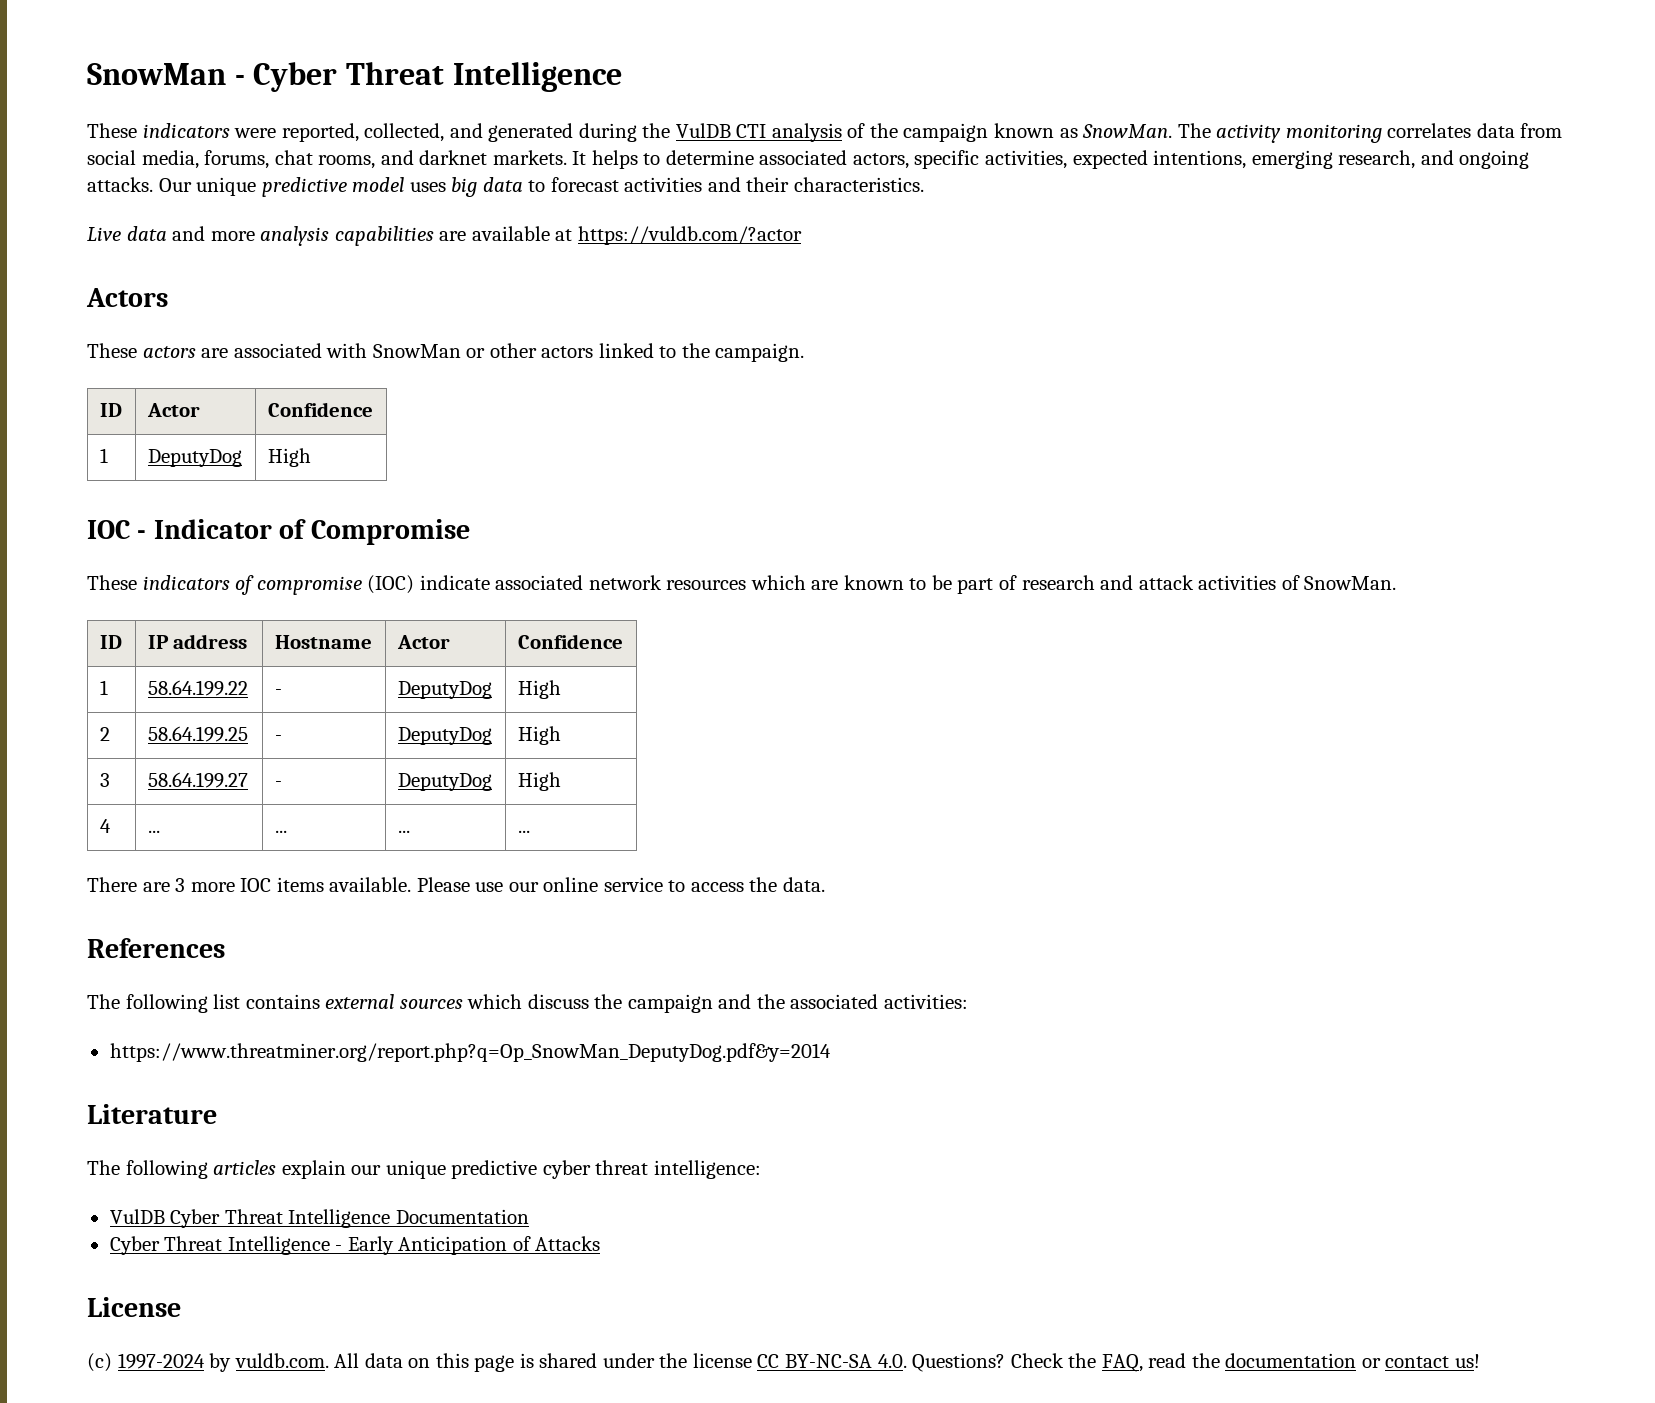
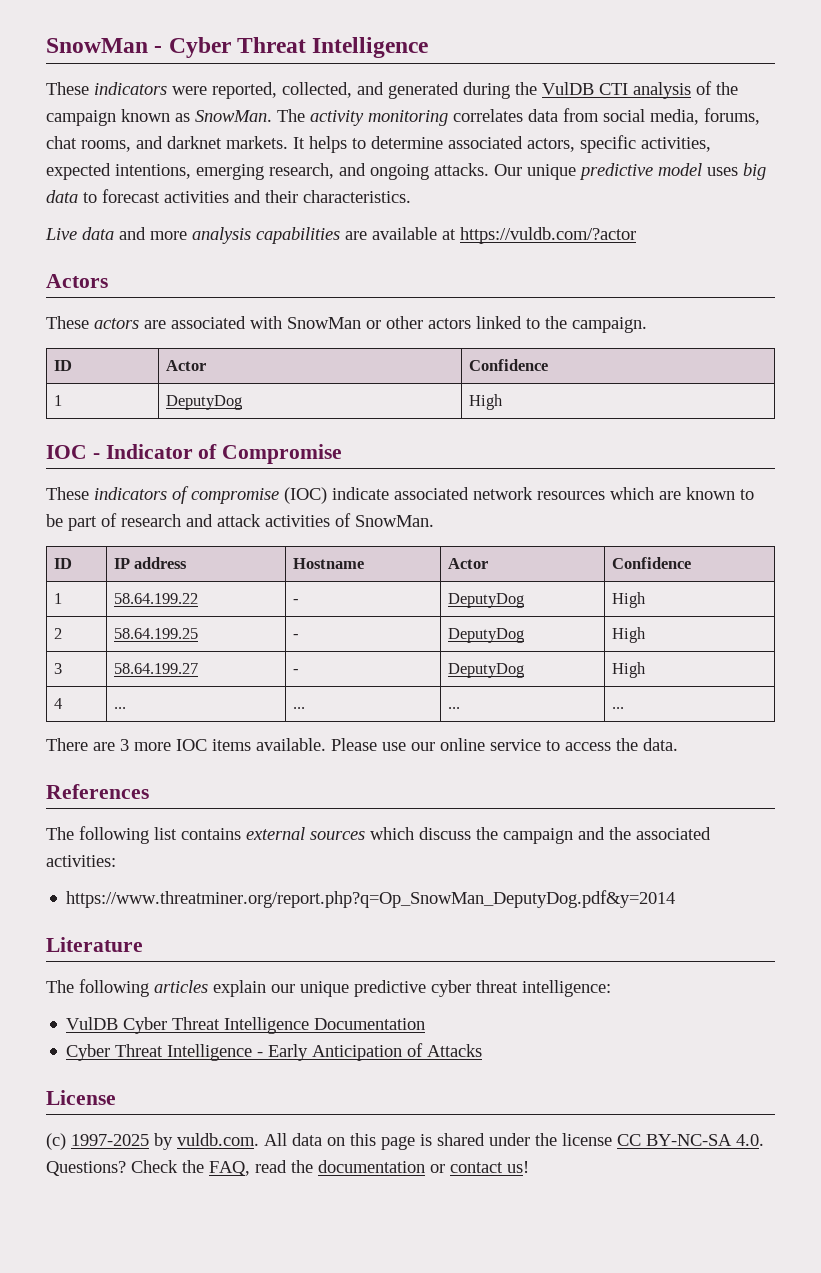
- (c) 1997-2024 by vuldb.com. All data on this page is shared under the license CC BY-NC-SA 4.0. Questions?
+ (c) 1997-2025 by vuldb.com. All data on this page is shared under the license CC BY-NC-SA 4.0. Questions?

